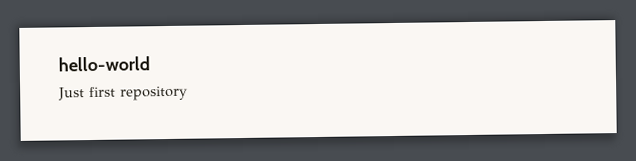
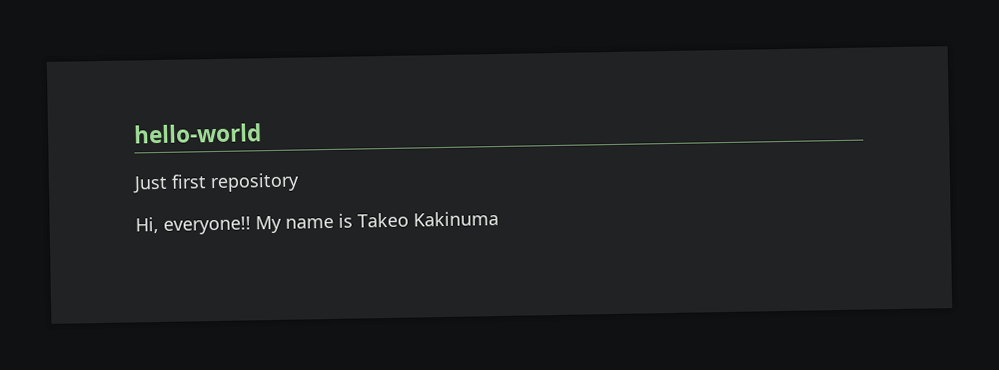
+ Hi, everyone!! My name is Takeo Kakinuma

